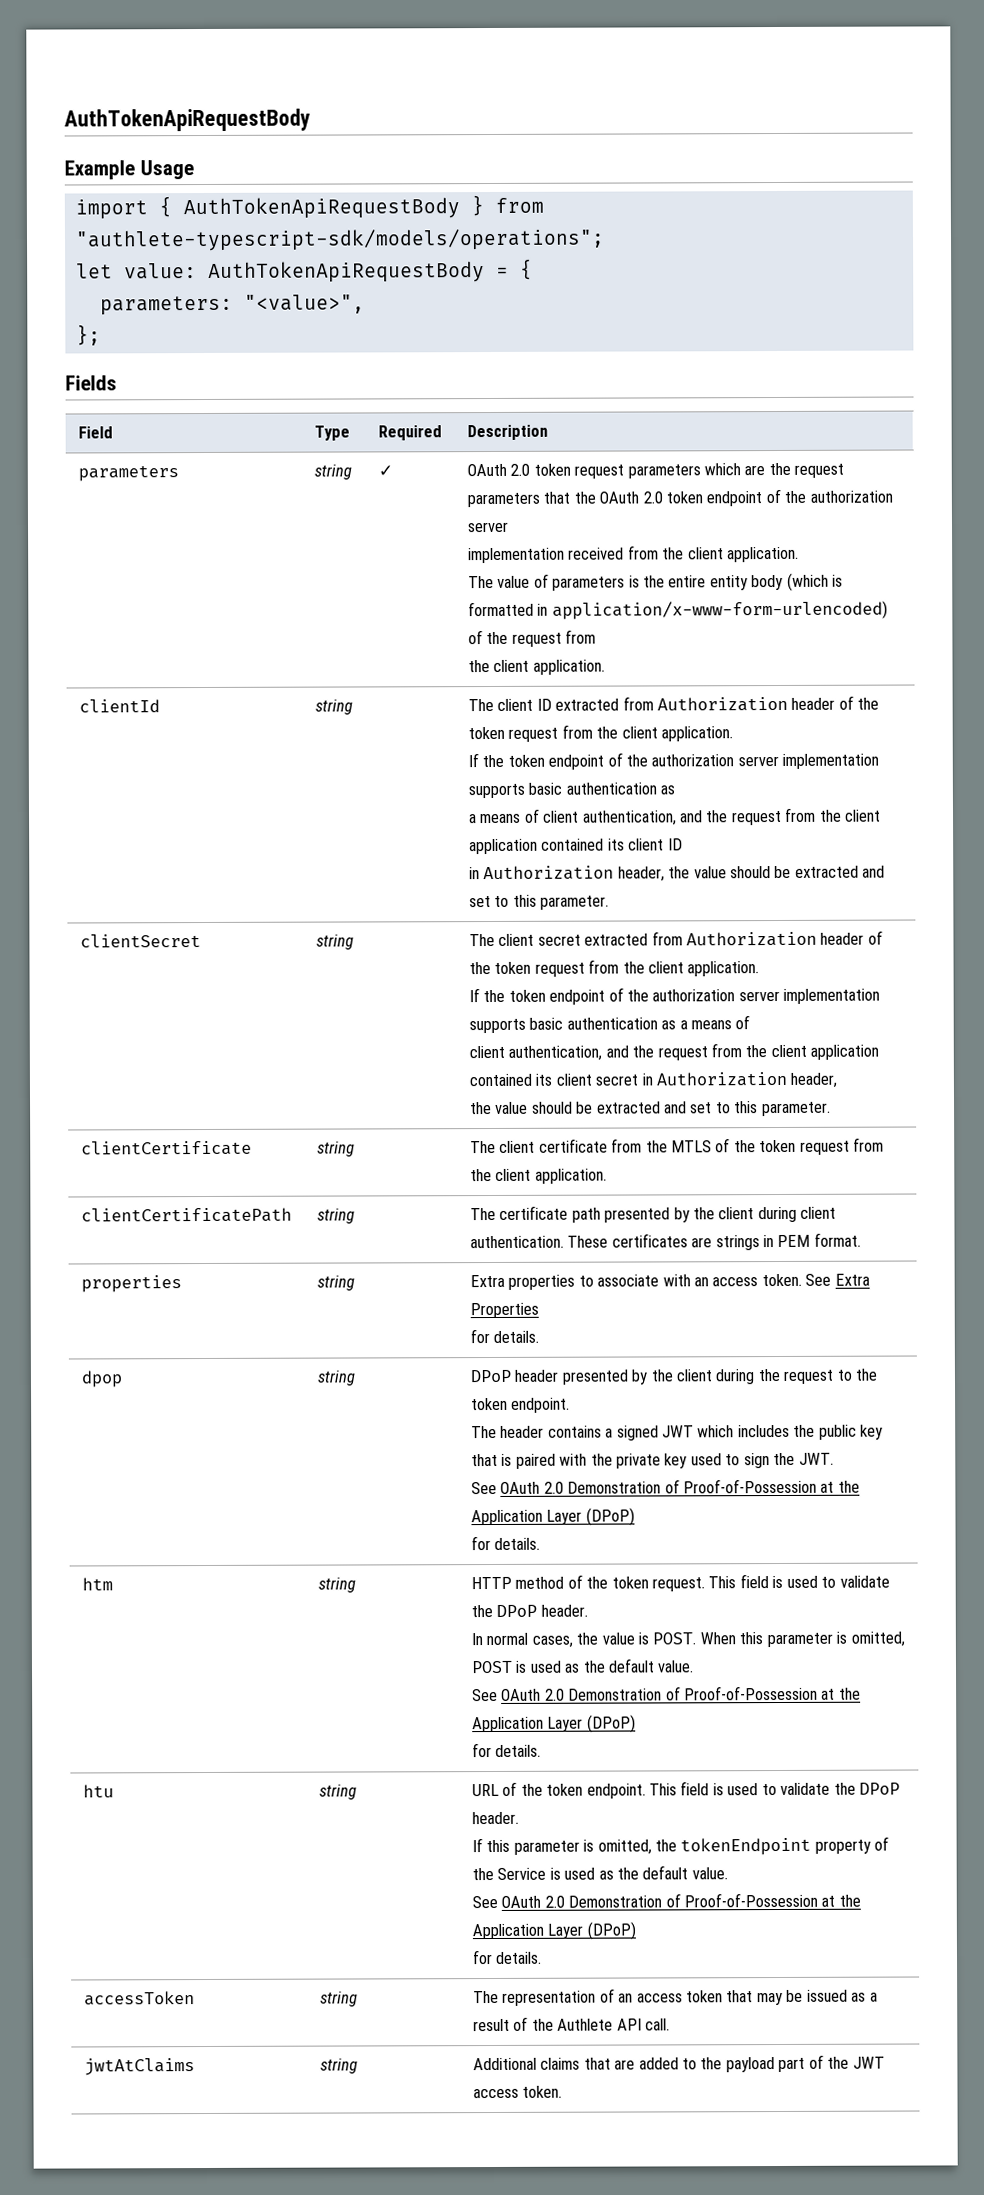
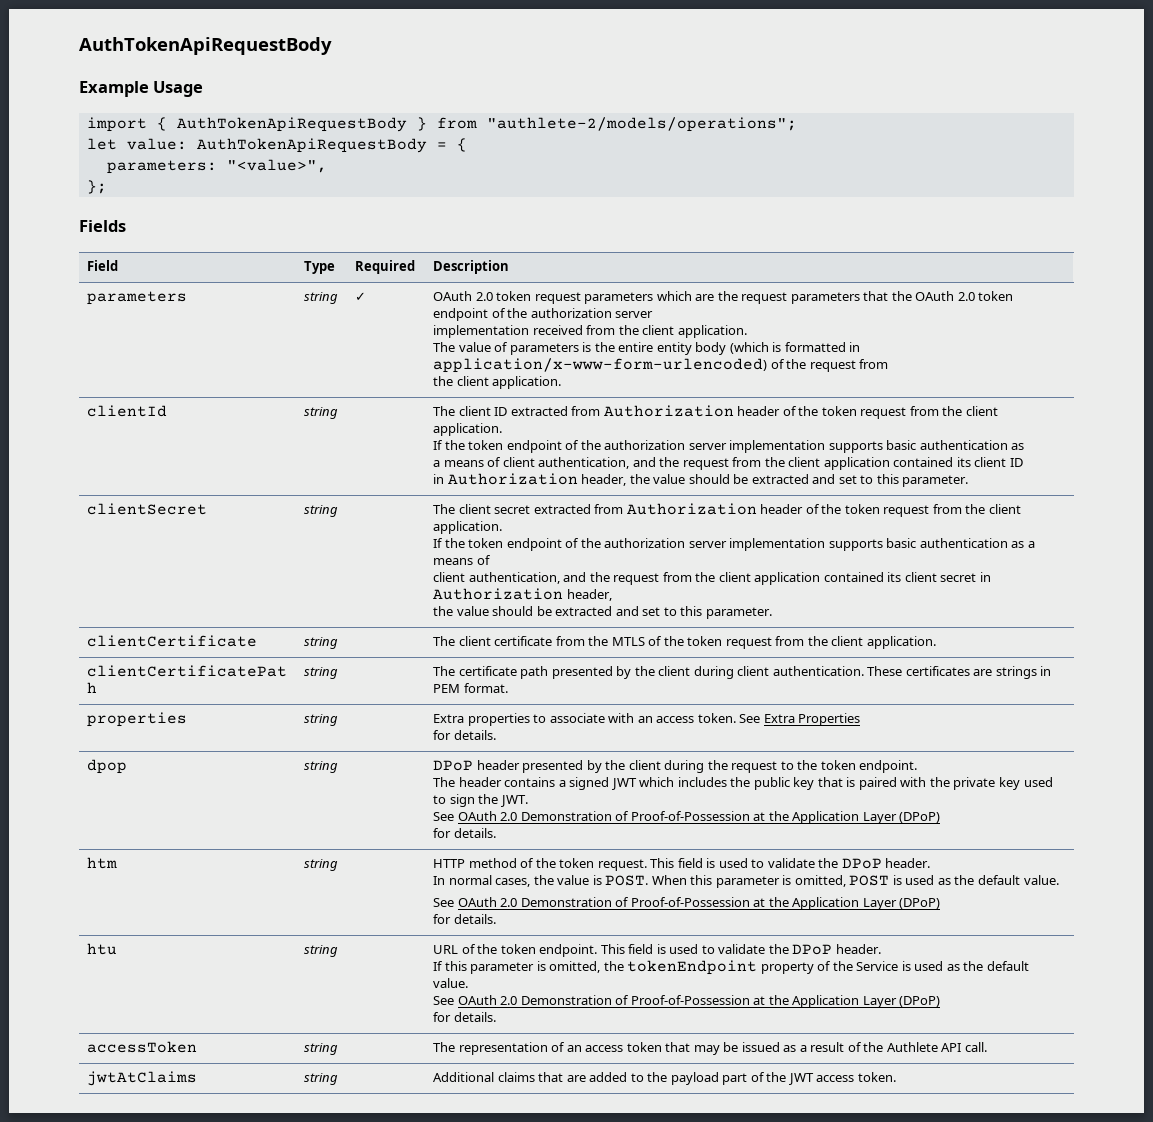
- import { AuthTokenApiRequestBody } from "authlete-typescript-sdk/models/operations";
+ import { AuthTokenApiRequestBody } from "authlete-2/models/operations";

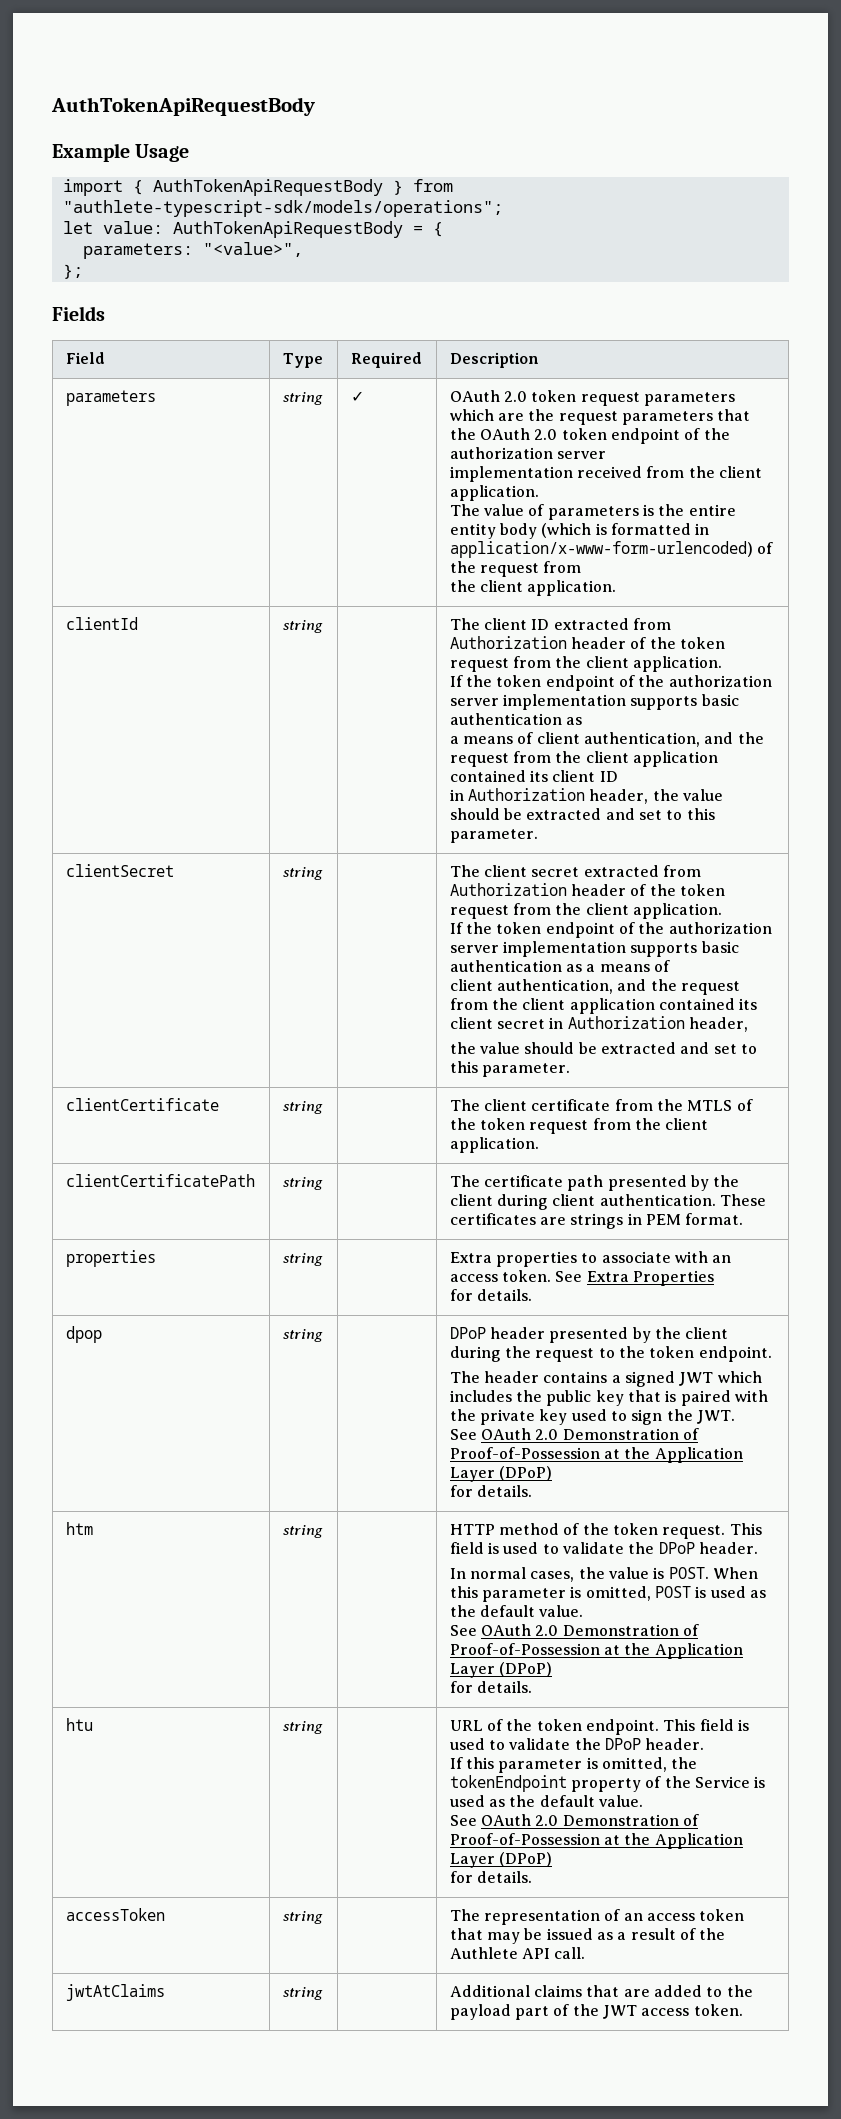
- import { AuthTokenApiRequestBody } from "authlete-2/models/operations";
+ import { AuthTokenApiRequestBody } from "authlete-typescript-sdk/models/operations";

